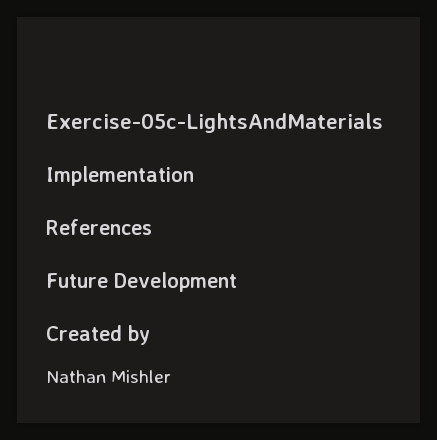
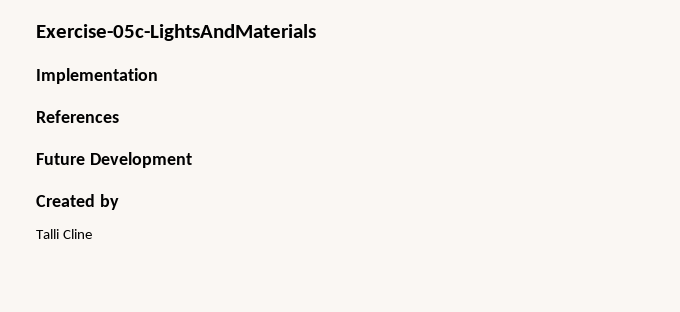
- Nathan Mishler
+ Talli Cline

